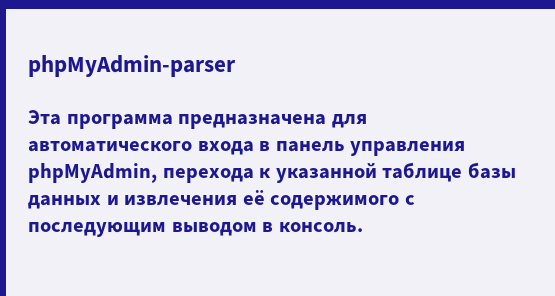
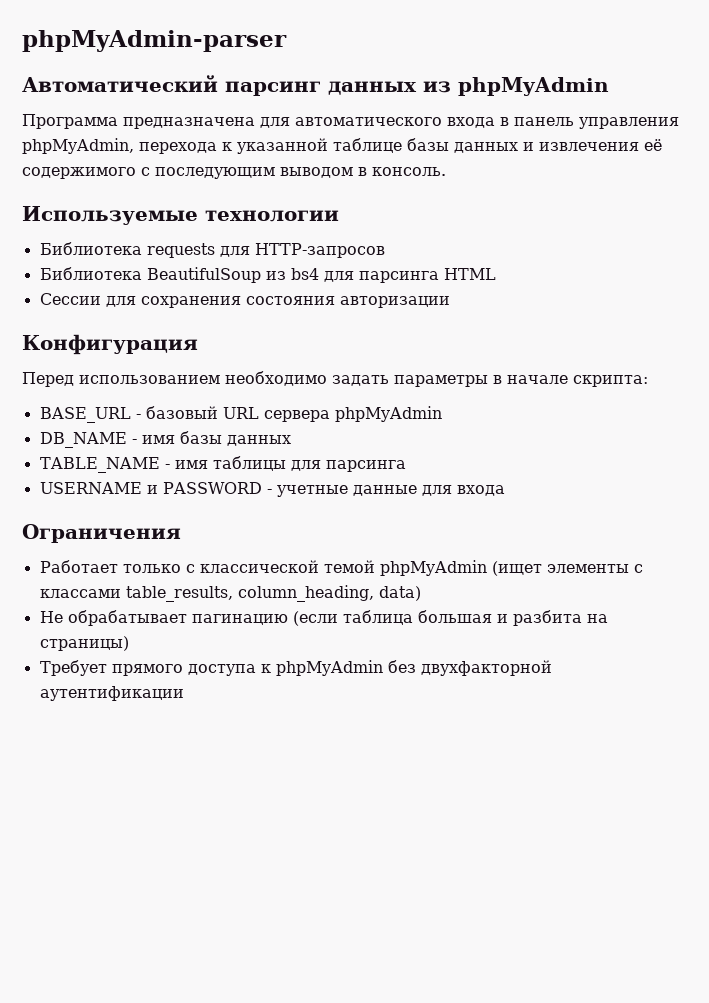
- Эта программа предназначена для автоматического входа в панель управления phpMyAdmin, перехода к указанной таблице базы данных и извлечения её содержимого с последующим выводом в консоль.
+ Автоматический парсинг данных из phpMyAdmin
+ Программа предназначена для автоматического входа в панель управления phpMyAdmin, перехода к указанной таблице базы данных и извлечения её содержимого с последующим выводом в консоль.
+ Используемые технологии
+ Библиотека requests для HTTP-запросов
+ Библиотека BeautifulSoup из bs4 для парсинга HTML
+ Сессии для сохранения состояния авторизации
+ Конфигурация
+ Перед использованием необходимо задать параметры в начале скрипта:
+ BASE_URL - базовый URL сервера phpMyAdmin
+ DB_NAME - имя базы данных
+ TABLE_NAME - имя таблицы для парсинга
+ USERNAME и PASSWORD - учетные данные для входа
+ Ограничения
+ Работает только с классической темой phpMyAdmin (ищет элементы с классами table_results, column_heading, data)
+ Не обрабатывает пагинацию (если таблица большая и разбита на страницы)
+ Требует прямого доступа к phpMyAdmin без двухфакторной аутентификации

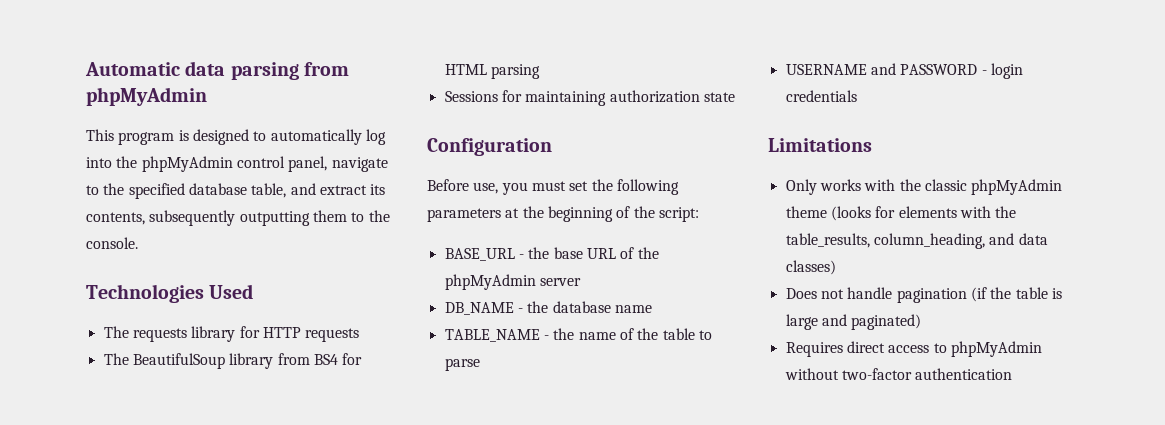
- phpMyAdmin-parser
- Автоматический парсинг данных из phpMyAdmin
- Программа предназначена для автоматического входа в панель управления phpMyAdmin, перехода к указанной таблице базы данных и извлечения её содержимого с последующим выводом в консоль.
- Используемые технологии
- Библиотека requests для HTTP-запросов
- Библиотека BeautifulSoup из bs4 для парсинга HTML
- Сессии для сохранения состояния авторизации
- Конфигурация
- Перед использованием необходимо задать параметры в начале скрипта:
- BASE_URL - базовый URL сервера phpMyAdmin
+ Automatic data parsing from phpMyAdmin
+ This program is designed to automatically log into the phpMyAdmin control panel, navigate to the specified database table, and extract its contents, subsequently outputting them to the console.
+ Technologies Used
+ The requests library for HTTP requests
+ The BeautifulSoup library from BS4 for HTML parsing
+ Sessions for maintaining authorization state
+ Configuration
+ Before use, you must set the following parameters at the beginning of the script:
+ BASE_URL - the base URL of the phpMyAdmin server
- DB_NAME - имя базы данных
+ DB_NAME - the database name
- TABLE_NAME - имя таблицы для парсинга
+ TABLE_NAME - the name of the table to parse
- USERNAME и PASSWORD - учетные данные для входа
- Ограничения
- Работает только с классической темой phpMyAdmin (ищет элементы с классами table_results, column_heading, data)
- Не обрабатывает пагинацию (если таблица большая и разбита на страницы)
- Требует прямого доступа к phpMyAdmin без двухфакторной аутентификации
+ USERNAME and PASSWORD - login credentials
+ Limitations
+ Only works with the classic phpMyAdmin theme (looks for elements with the table_results, column_heading, and data classes)
+ Does not handle pagination (if the table is large and paginated)
+ Requires direct access to phpMyAdmin without two-factor authentication

